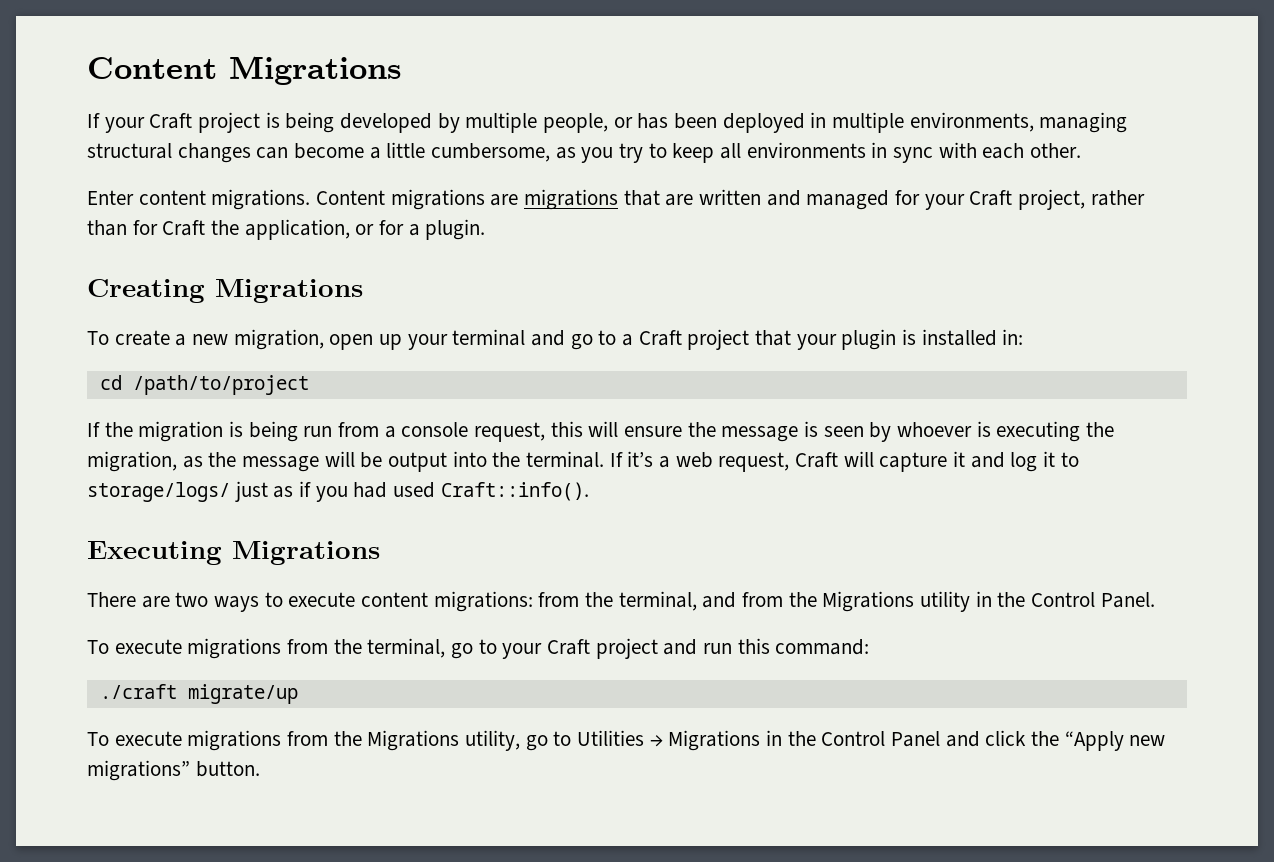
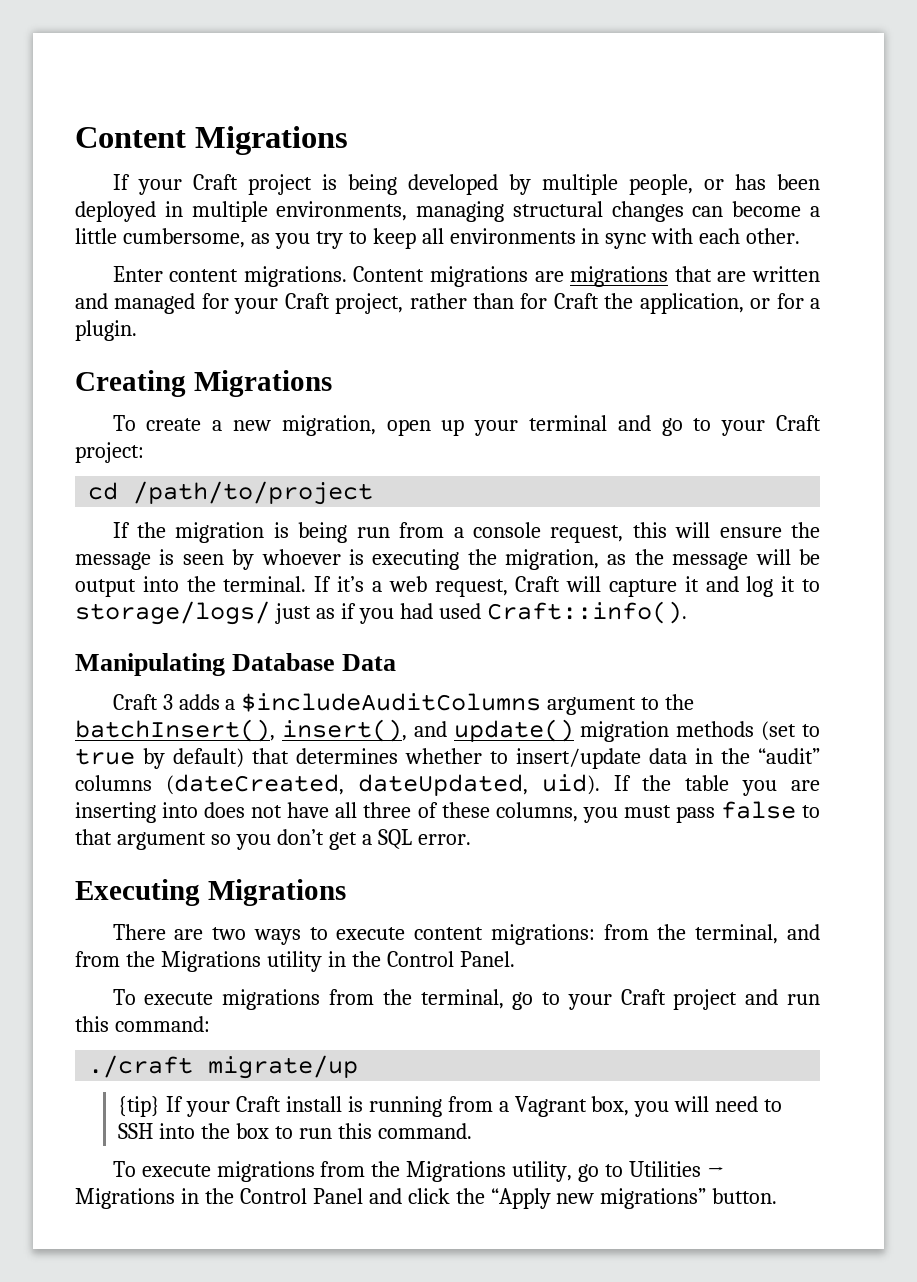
- To create a new migration, open up your terminal and go to a Craft project that your plugin is installed in:
+ To create a new migration, open up your terminal and go to your Craft project:
+ Manipulating Database Data
+ Craft 3 adds a $includeAuditColumns argument to the batchInsert(), insert(), and update() migration methods (set to true by default) that determines whether to insert/update data in the “audit” columns (dateCreated, dateUpdated, uid). If the table you are inserting into does not have all three of these columns, you must pass false to that argument so you don’t get a SQL error.
+ {tip} If your Craft install is running from a Vagrant box, you will need to SSH into the box to run this command.

